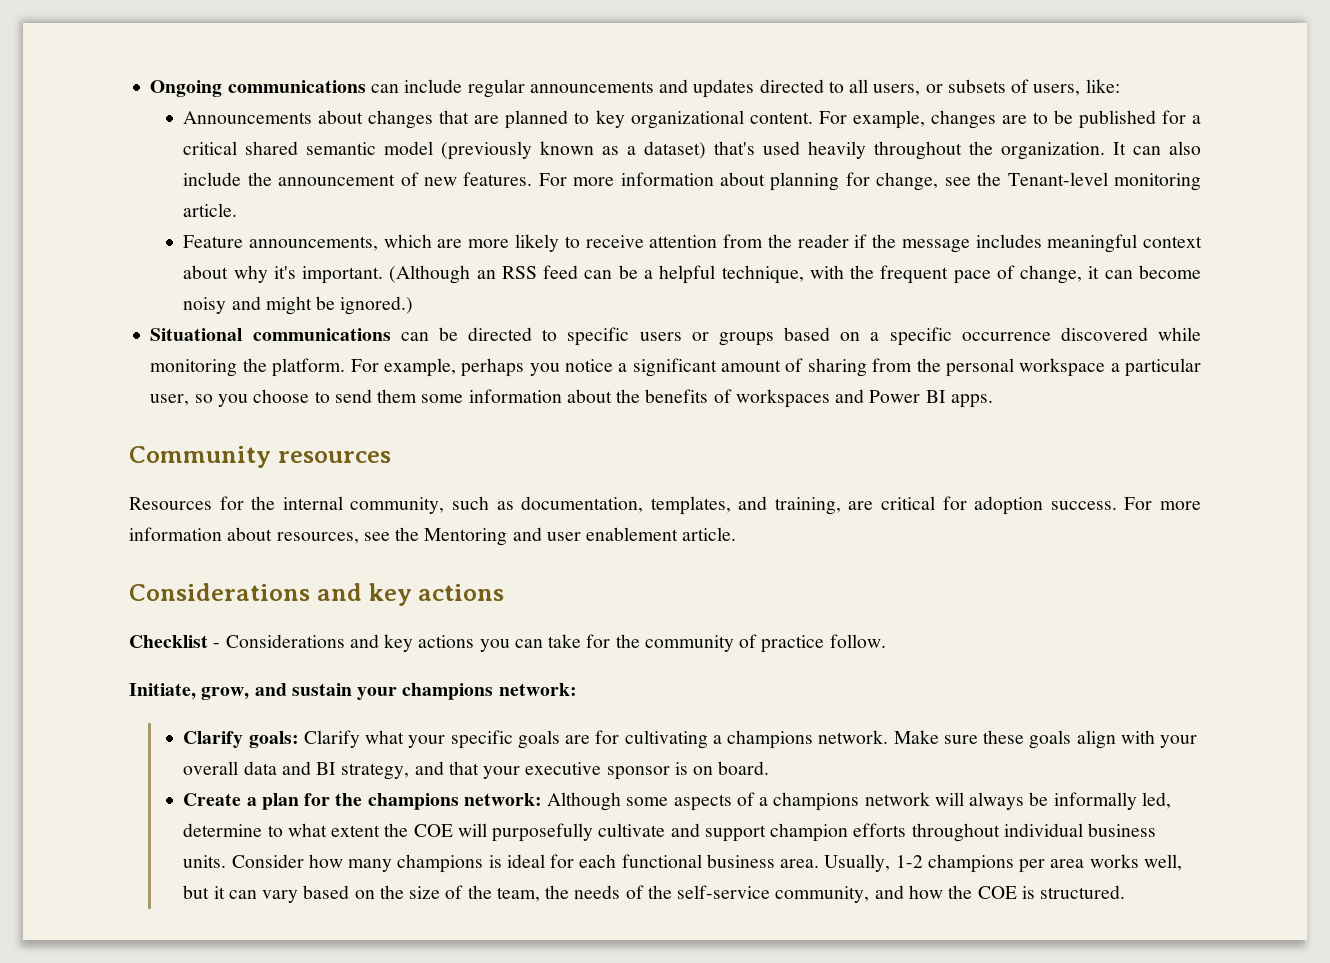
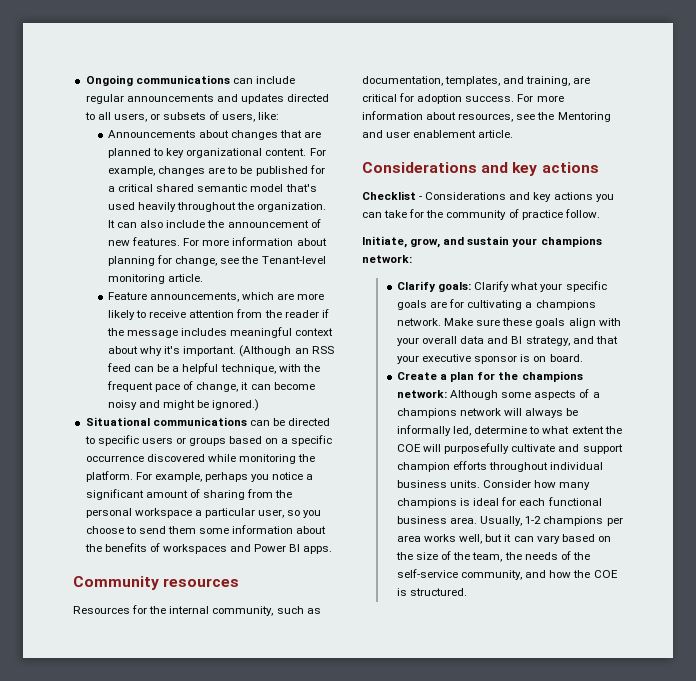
- For example, changes are to be published for a critical shared semantic model (previously known as a dataset) that's used heavily throughout the organization.
+ For example, changes are to be published for a critical shared semantic model that's used heavily throughout the organization.

